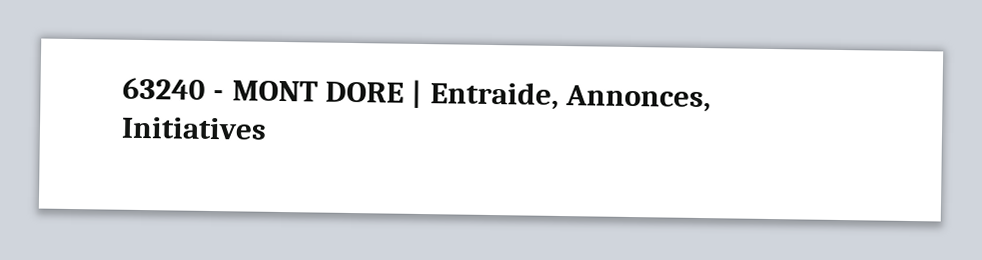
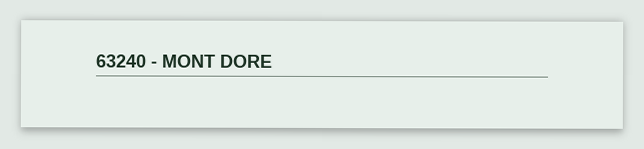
- 63240 - MONT DORE | Entraide, Annonces, Initiatives
+ 63240 - MONT DORE

